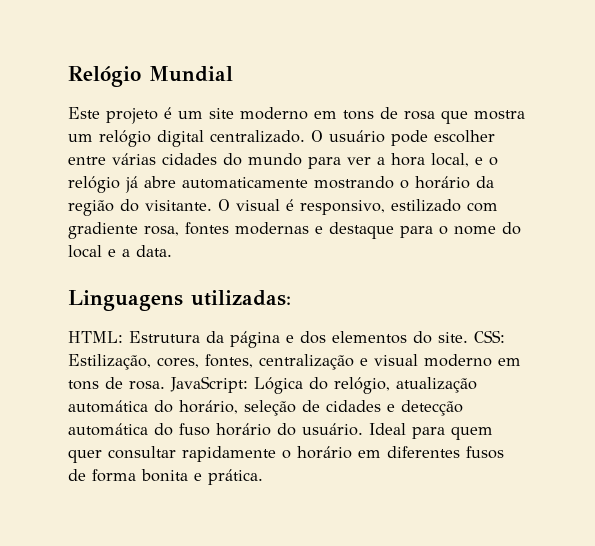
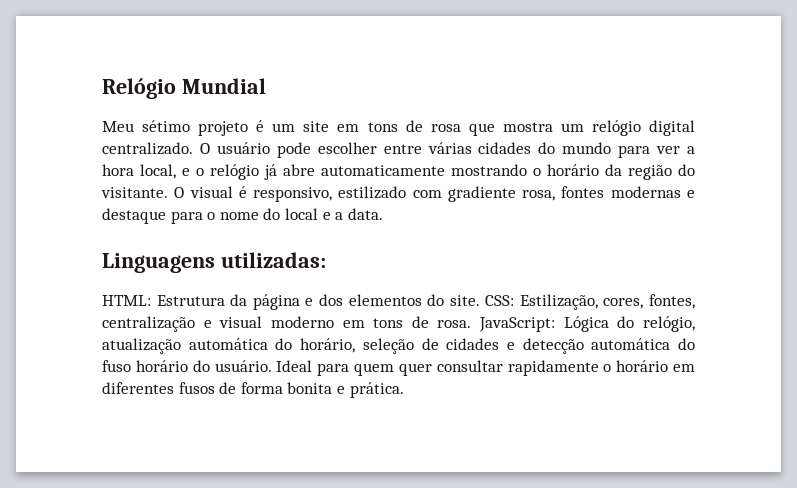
- Este projeto é um site moderno em tons de rosa que mostra um relógio digital centralizado.
+ Meu sétimo projeto é um site em tons de rosa que mostra um relógio digital centralizado.

